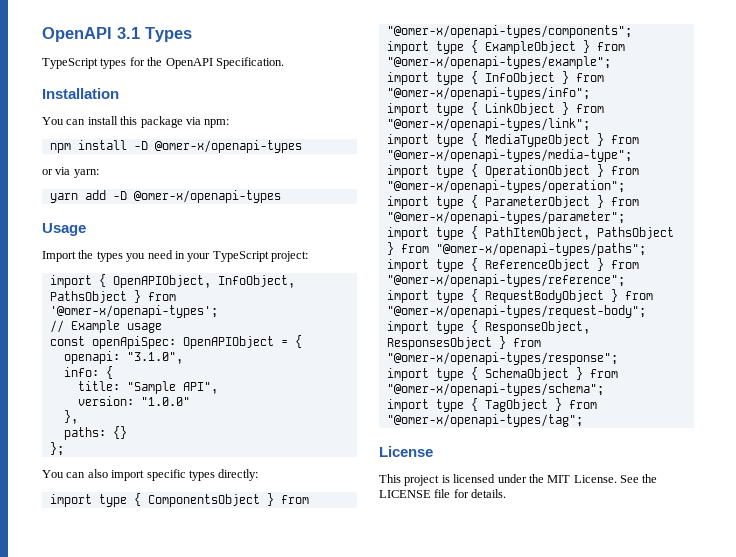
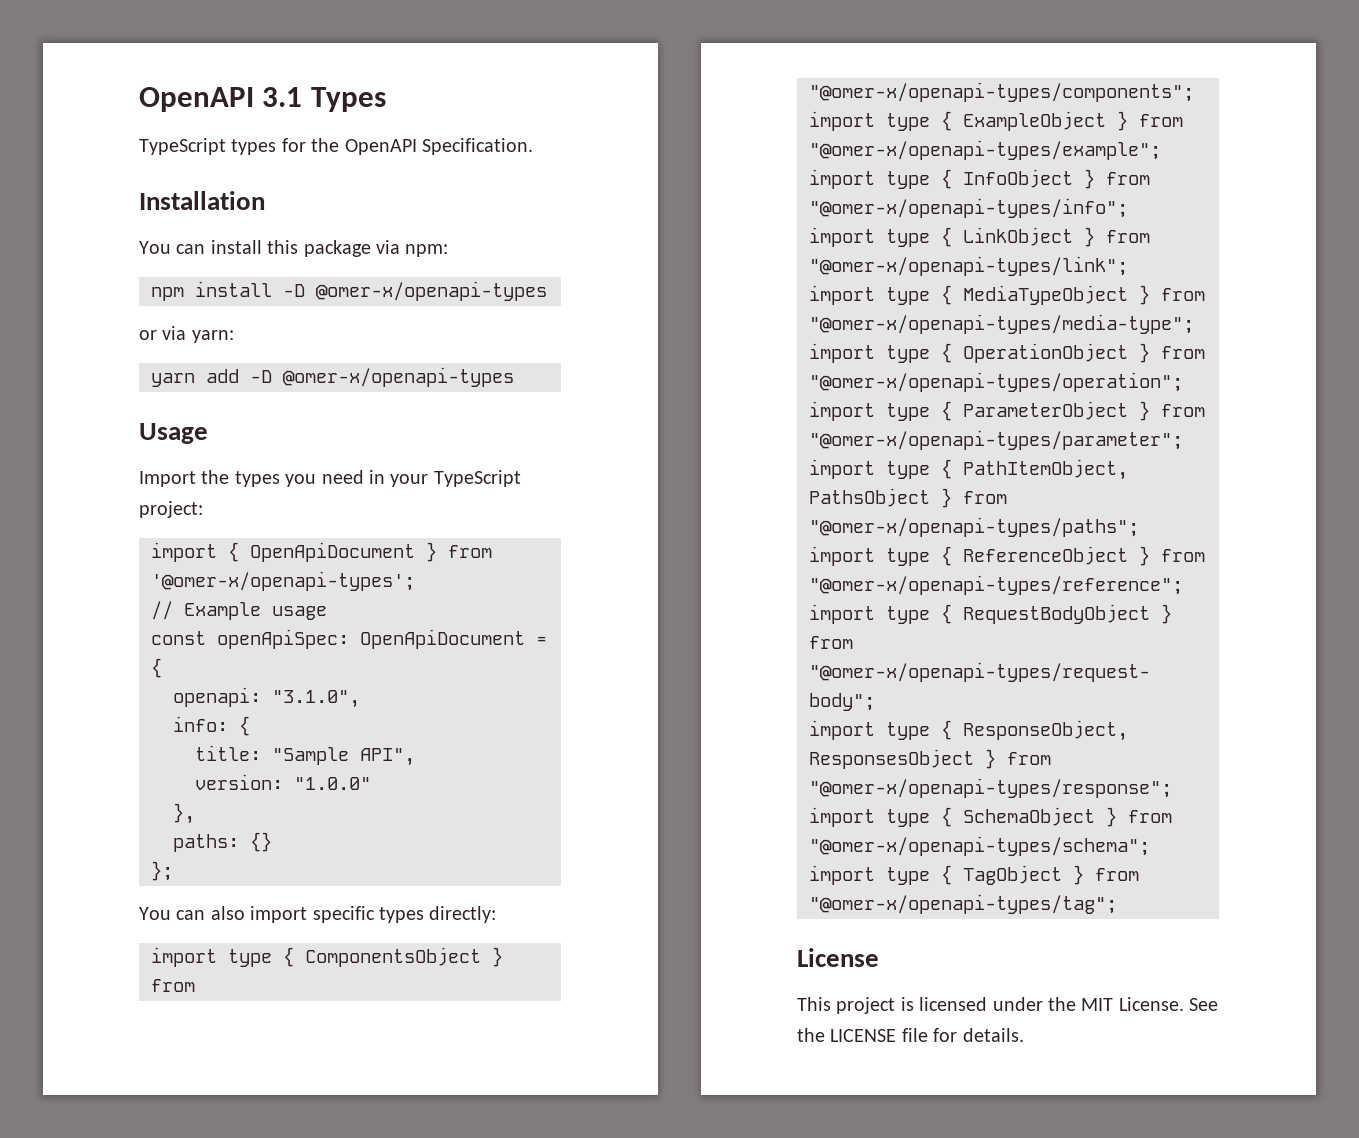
- import { OpenAPIObject, InfoObject, PathsObject } from '@omer-x/openapi-types';
+ import { OpenApiDocument } from '@omer-x/openapi-types';
- const openApiSpec: OpenAPIObject = {
+ const openApiSpec: OpenApiDocument = {

